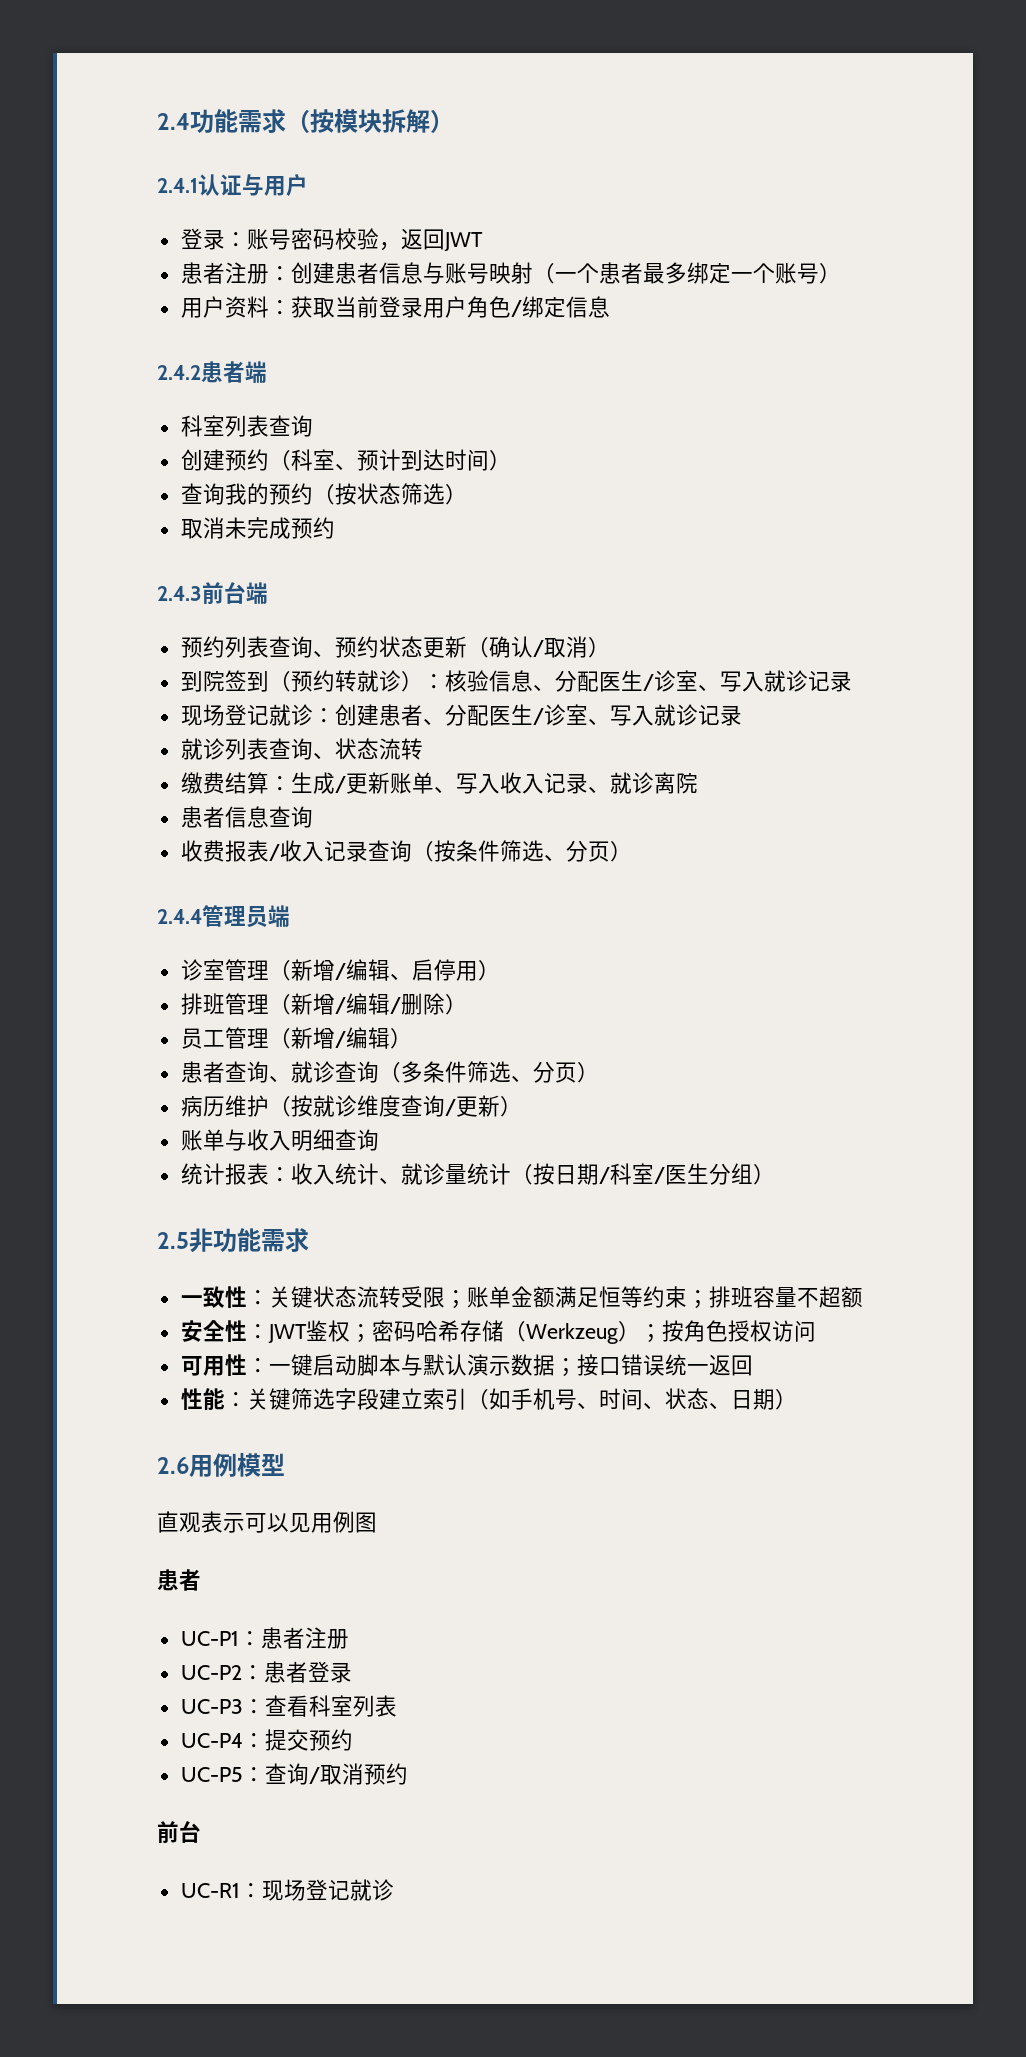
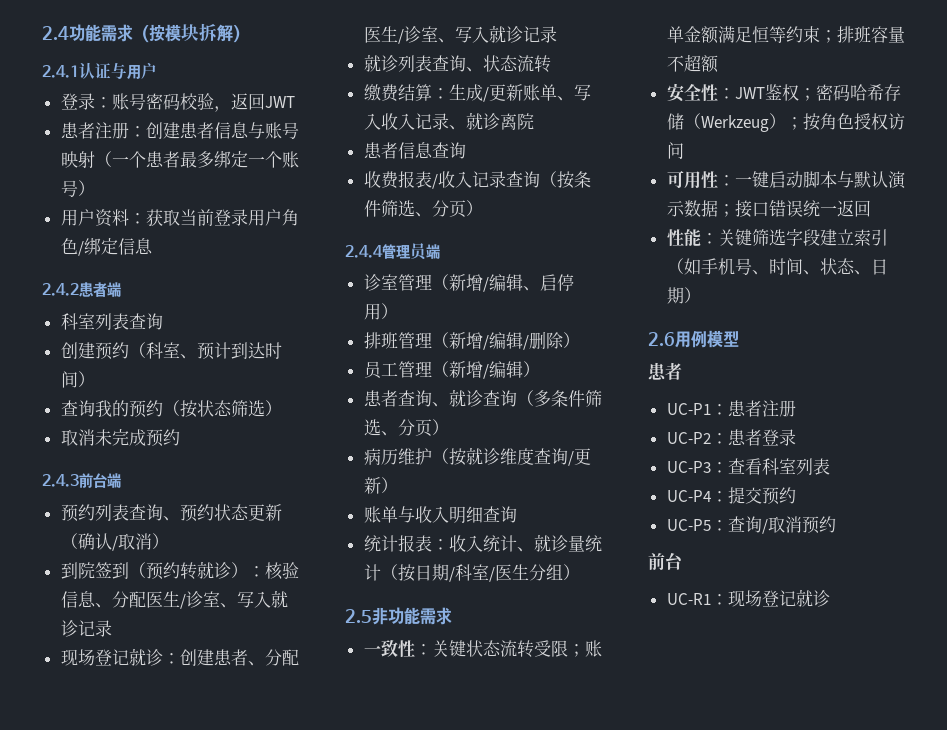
- 直观表示可以见用例图

